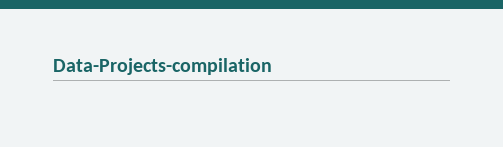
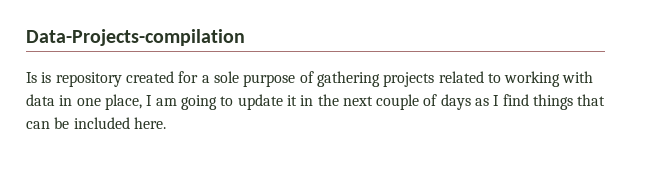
+ Is is repository created for a sole purpose of gathering projects related to working with data in one place, I am going to update it in the next couple of days as I find things that can be included here.

